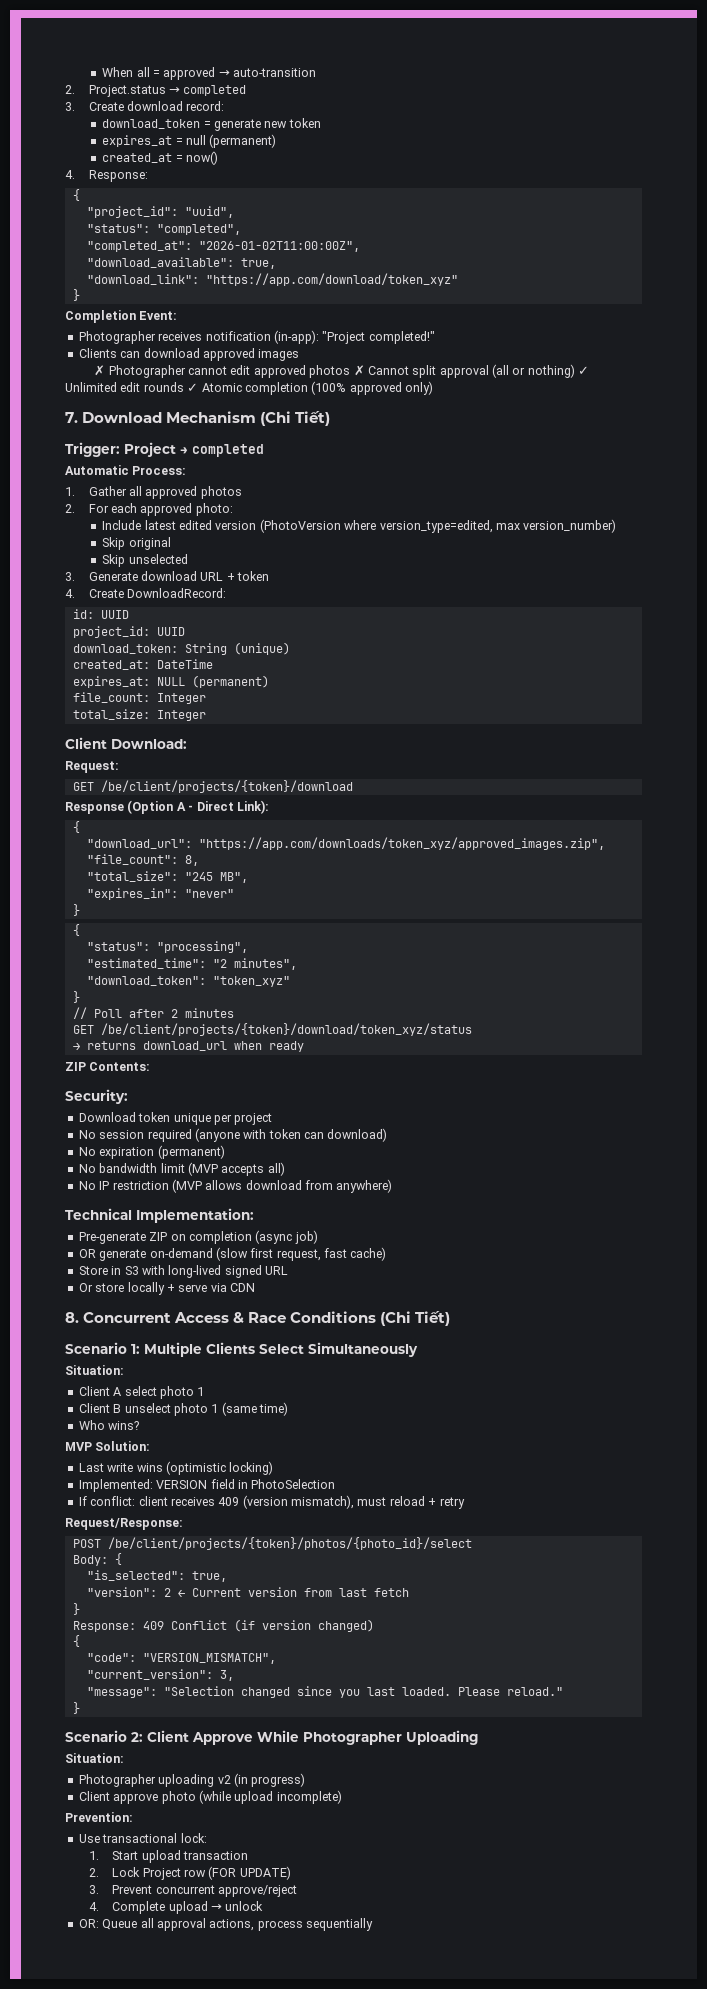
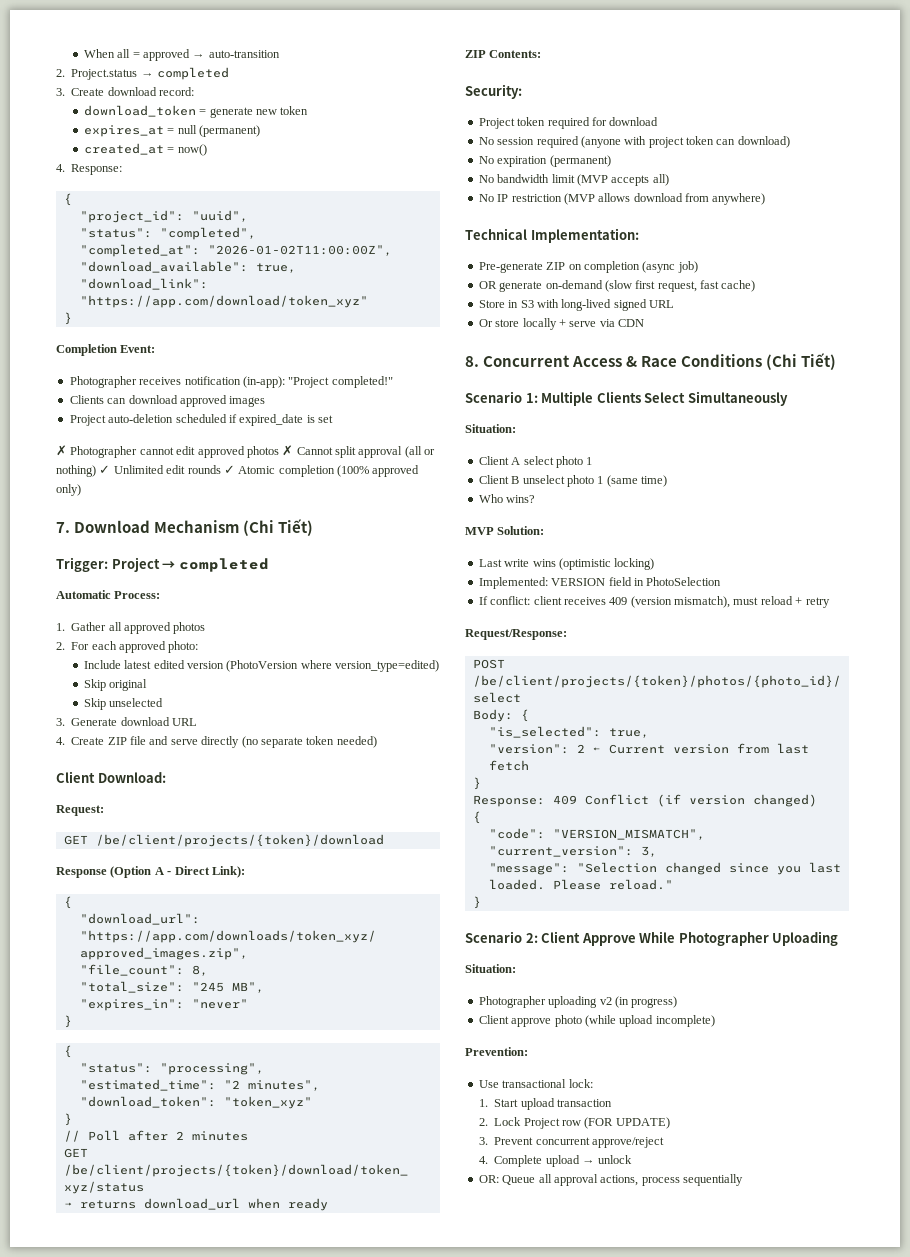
+ Project auto-deletion scheduled if expired_date is set
- Include latest edited version (PhotoVersion where version_type=edited, max version_number)
+ Include latest edited version (PhotoVersion where version_type=edited)
- 3. Generate download URL + token
+ 3. Generate download URL
- 4. Create DownloadRecord:
- id: UUID
- project_id: UUID
- download_token: String (unique)
- created_at: DateTime
- expires_at: NULL (permanent)
- file_count: Integer
- total_size: Integer
+ 4. Create ZIP file and serve directly (no separate token needed)
- Download token unique per project
+ Project token required for download
- No session required (anyone with token can download)
+ No session required (anyone with project token can download)

